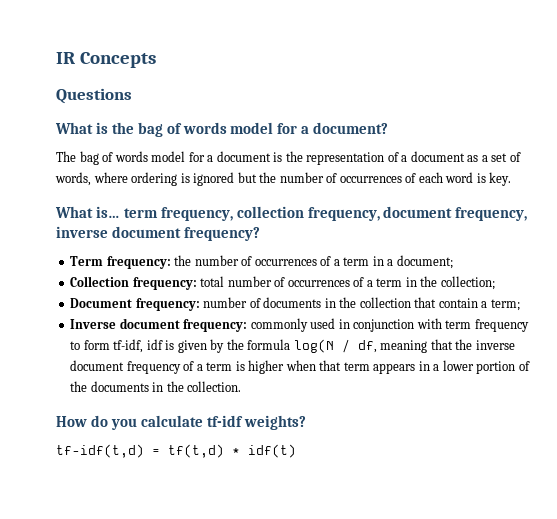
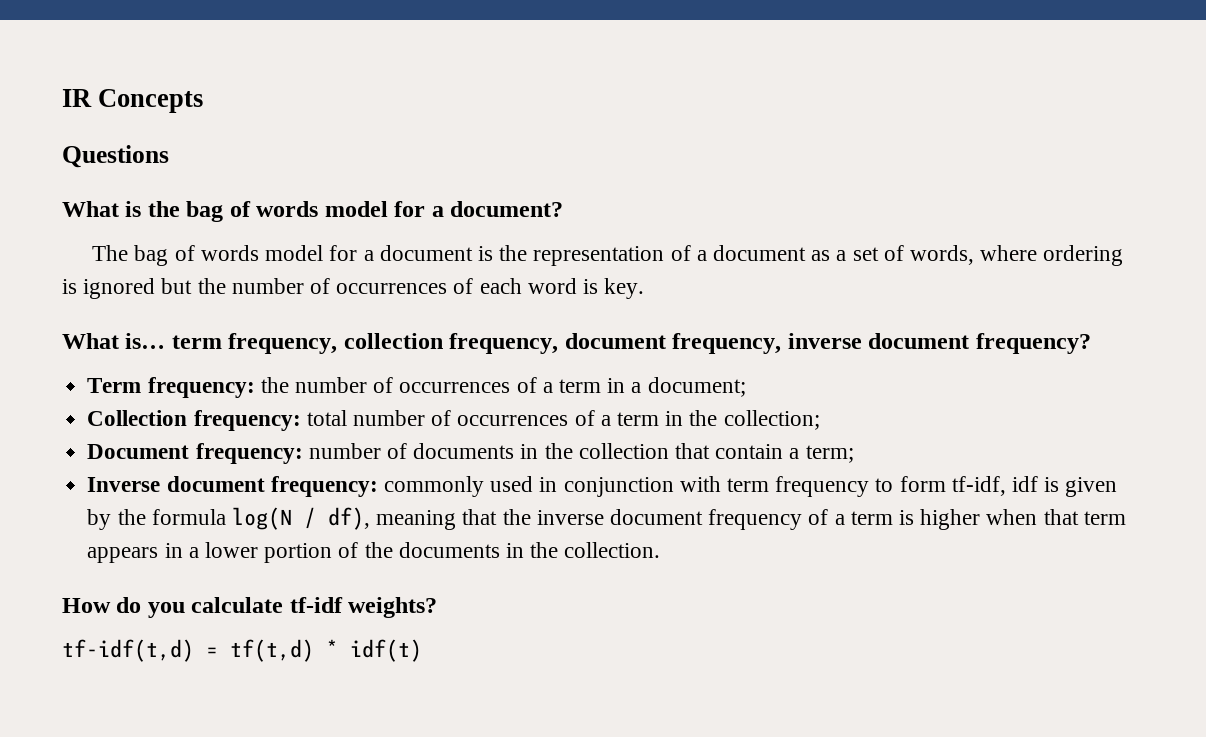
- Inverse document frequency: commonly used in conjunction with term frequency to form tf-idf, idf is given by the formula log(N / df, meaning that the inverse document frequency of a term is higher when that term appears in a lower portion of the documents in the collection.
+ Inverse document frequency: commonly used in conjunction with term frequency to form tf-idf, idf is given by the formula log(N / df), meaning that the inverse document frequency of a term is higher when that term appears in a lower portion of the documents in the collection.

